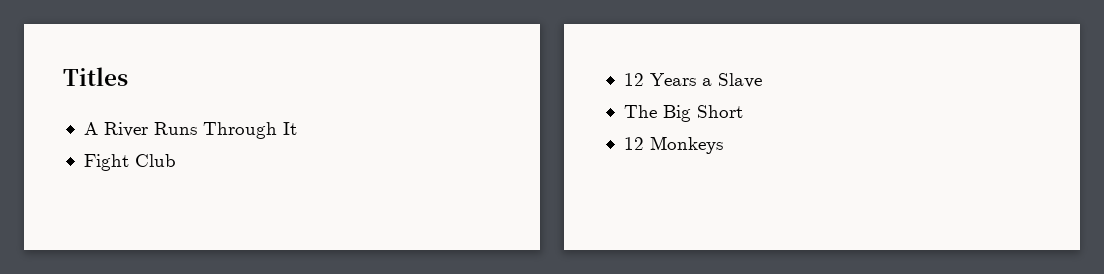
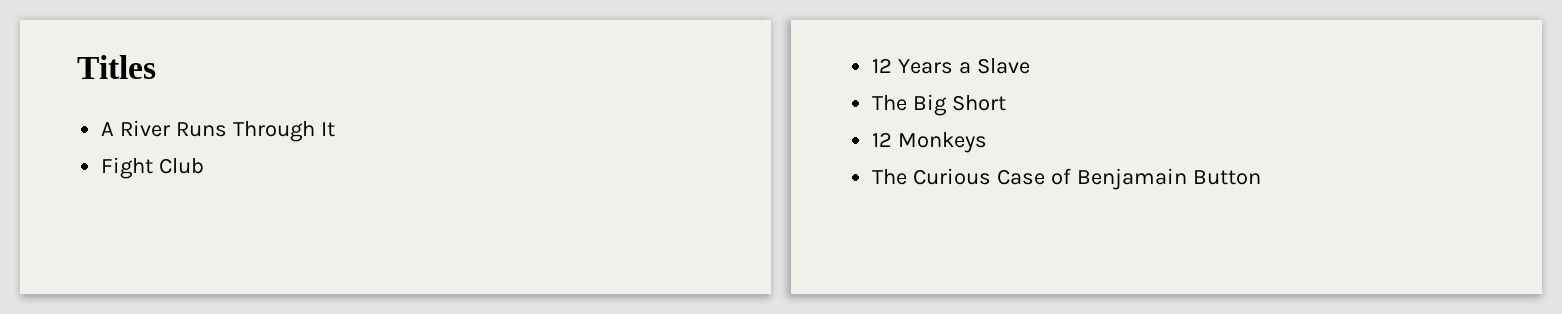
+ The Curious Case of Benjamain Button

